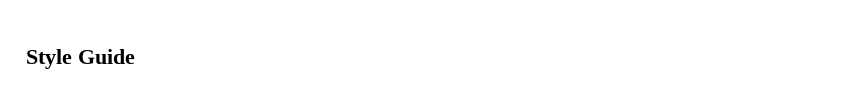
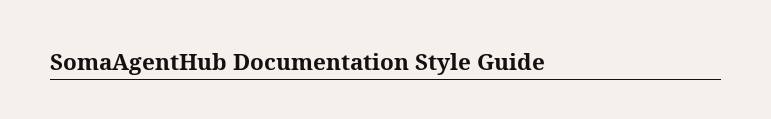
- Style Guide
+ SomaAgentHub Documentation Style Guide

